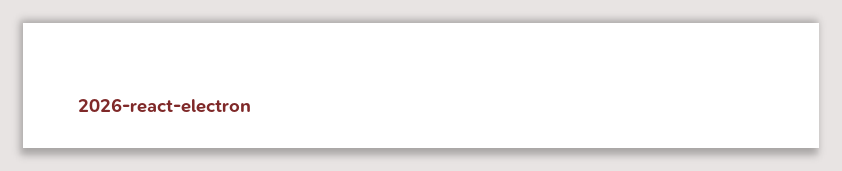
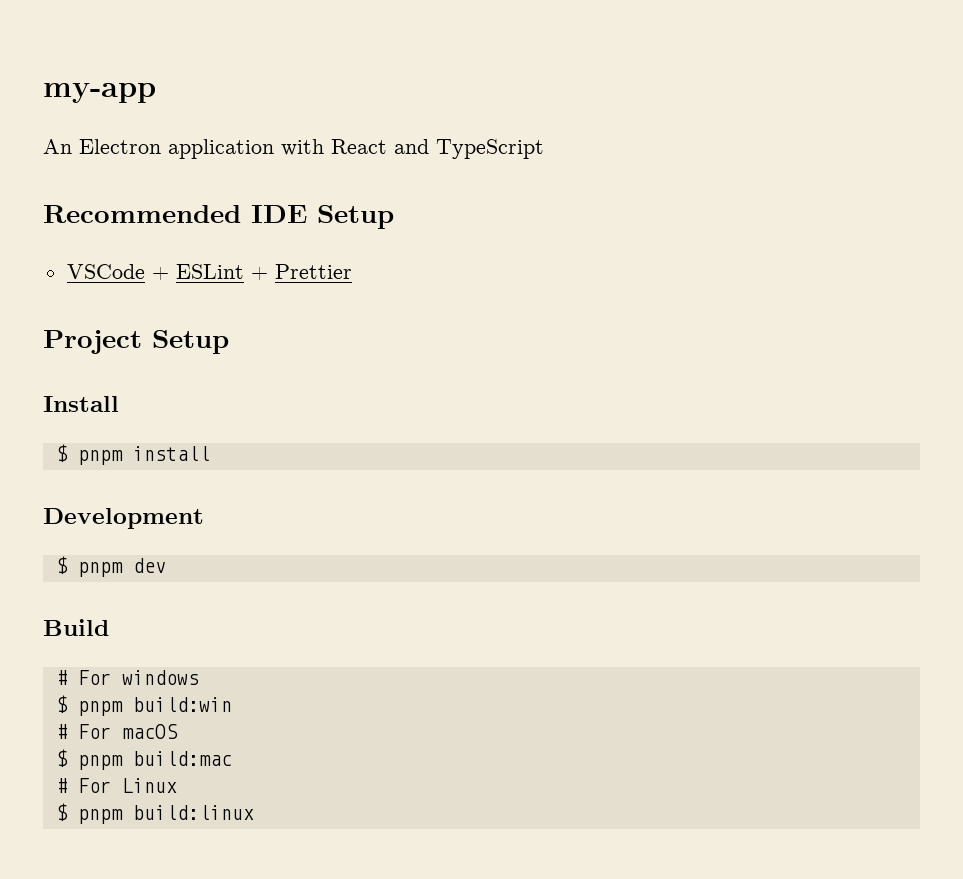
- 2026-react-electron
+ my-app
+ An Electron application with React and TypeScript
+ Recommended IDE Setup
+ VSCode + ESLint + Prettier
+ Project Setup
+ Install
+ $ pnpm install
+ Development
+ $ pnpm dev
+ Build
+ # For windows
+ $ pnpm build:win
+ # For macOS
+ $ pnpm build:mac
+ # For Linux
+ $ pnpm build:linux

